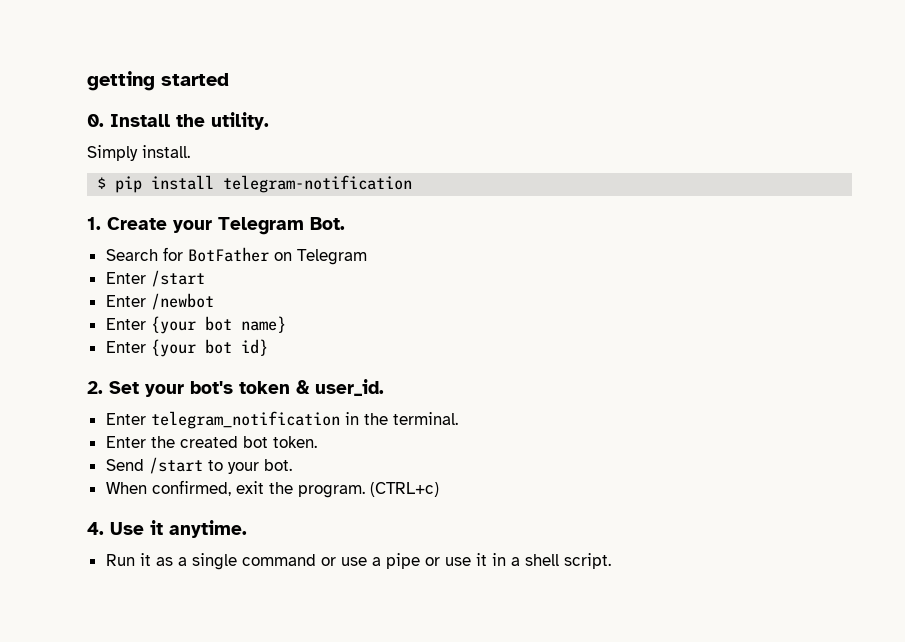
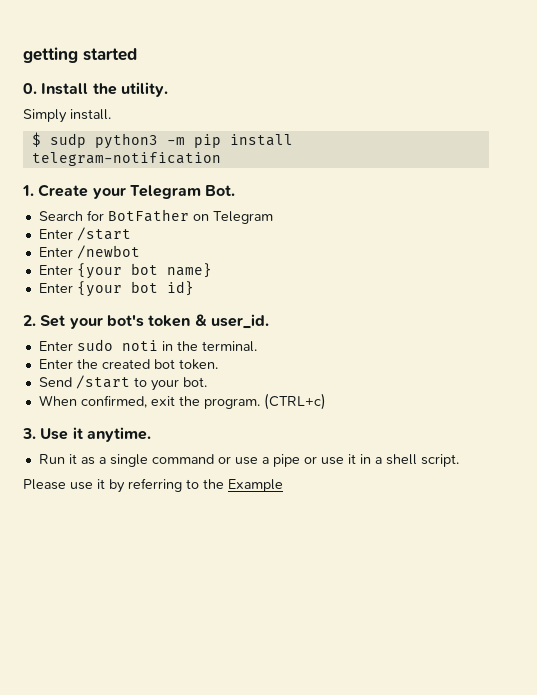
- $ pip install telegram-notification
+ $ sudp python3 -m pip install telegram-notification
- Enter telegram_notification in the terminal.
+ Enter sudo noti in the terminal.
- 4. Use it anytime.
+ 3. Use it anytime.
+ Please use it by referring to the Example

